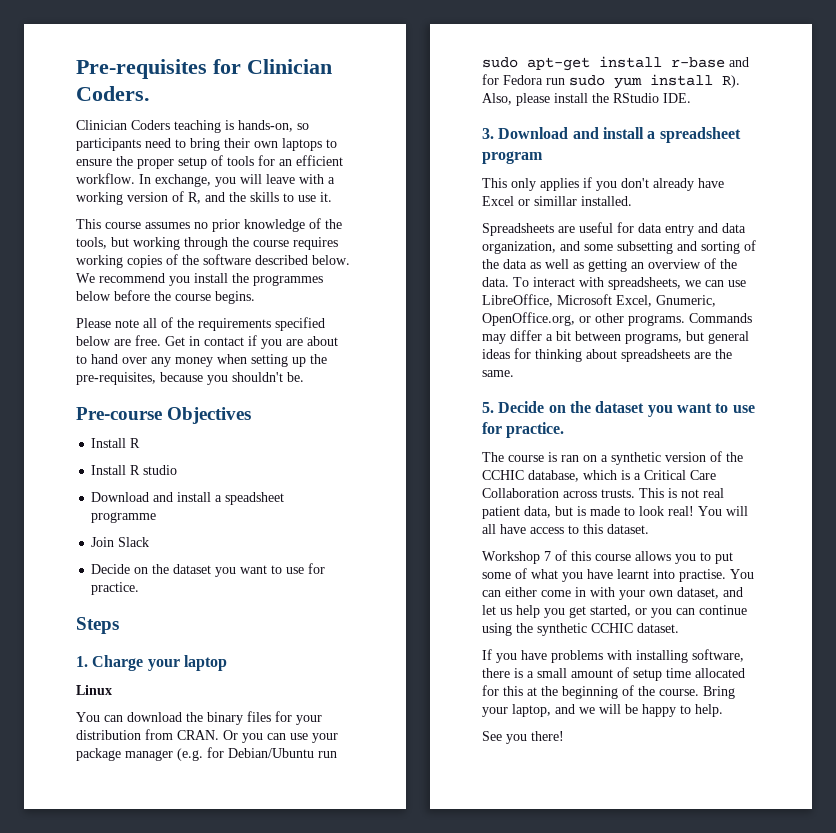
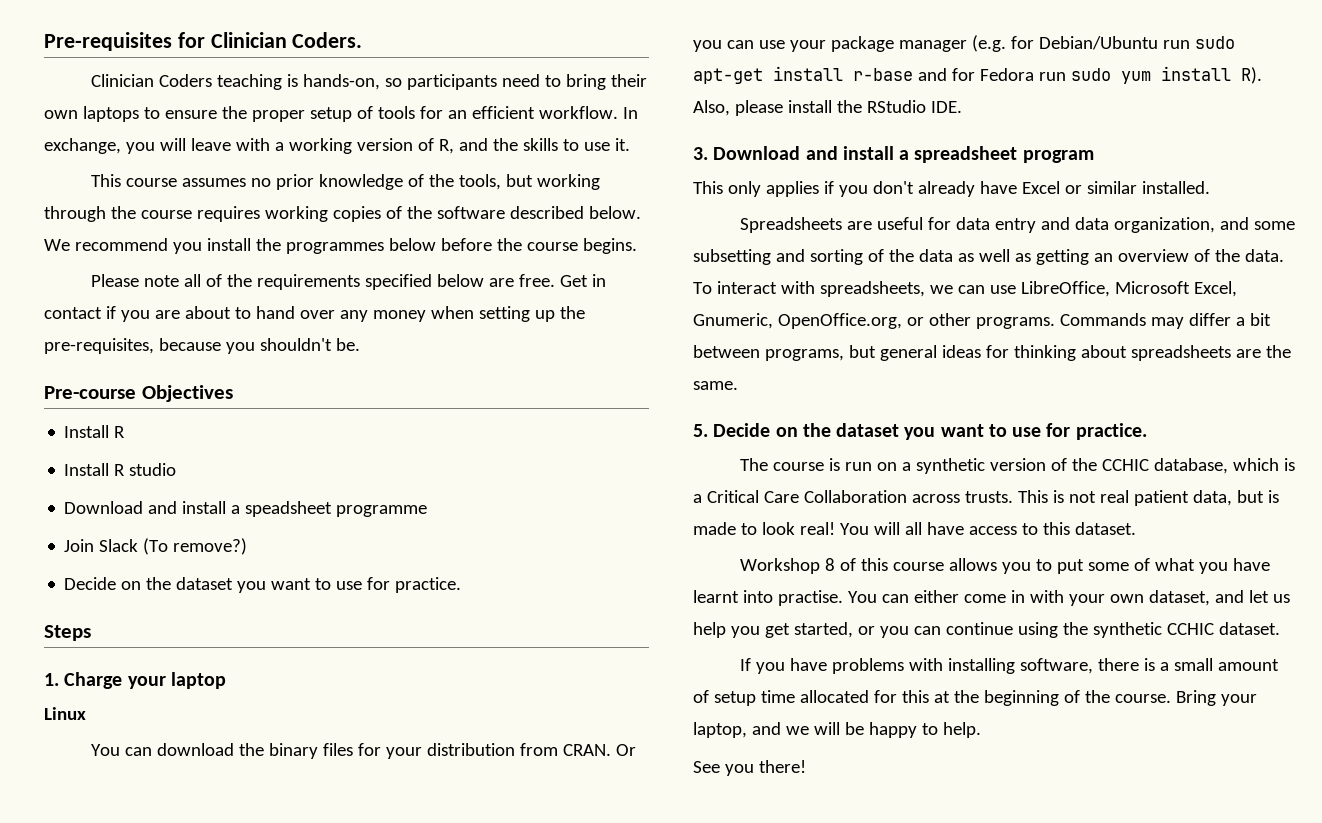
- Join Slack
+ Join Slack (To remove?)
- This only applies if you don't already have Excel or simillar installed.
+ This only applies if you don't already have Excel or similar installed.
- The course is ran on a synthetic version of the CCHIC database, which is a Critical Care Collaboration across trusts.
+ The course is run on a synthetic version of the CCHIC database, which is a Critical Care Collaboration across trusts.
- Workshop 7 of this course allows you to put some of what you have learnt into practise.
+ Workshop 8 of this course allows you to put some of what you have learnt into practise.

